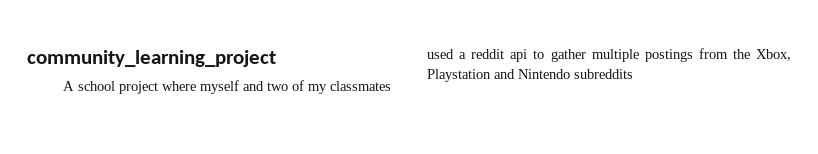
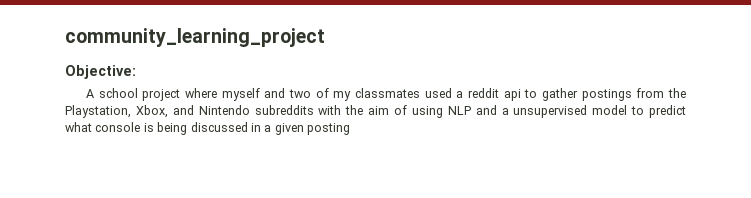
+ Objective:
- A school project where myself and two of my classmates used a reddit api to gather multiple postings from the Xbox, Playstation and Nintendo subreddits
+ A school project where myself and two of my classmates used a reddit api to gather postings from the Playstation, Xbox, and Nintendo subreddits with the aim of using NLP and a unsupervised model to predict what console is being discussed in a given posting

